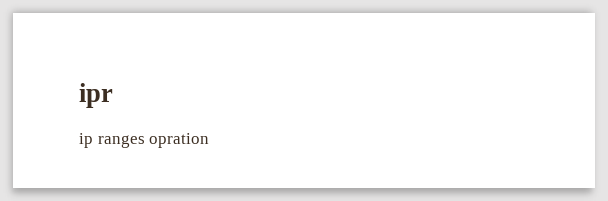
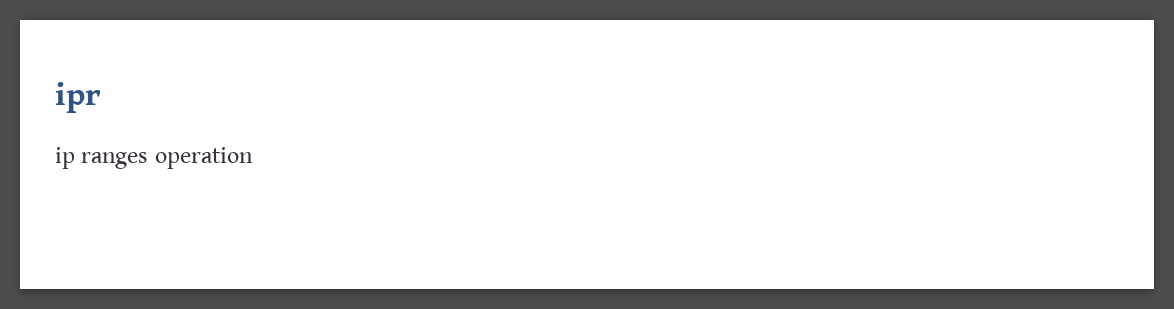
- ip ranges opration
+ ip ranges operation

